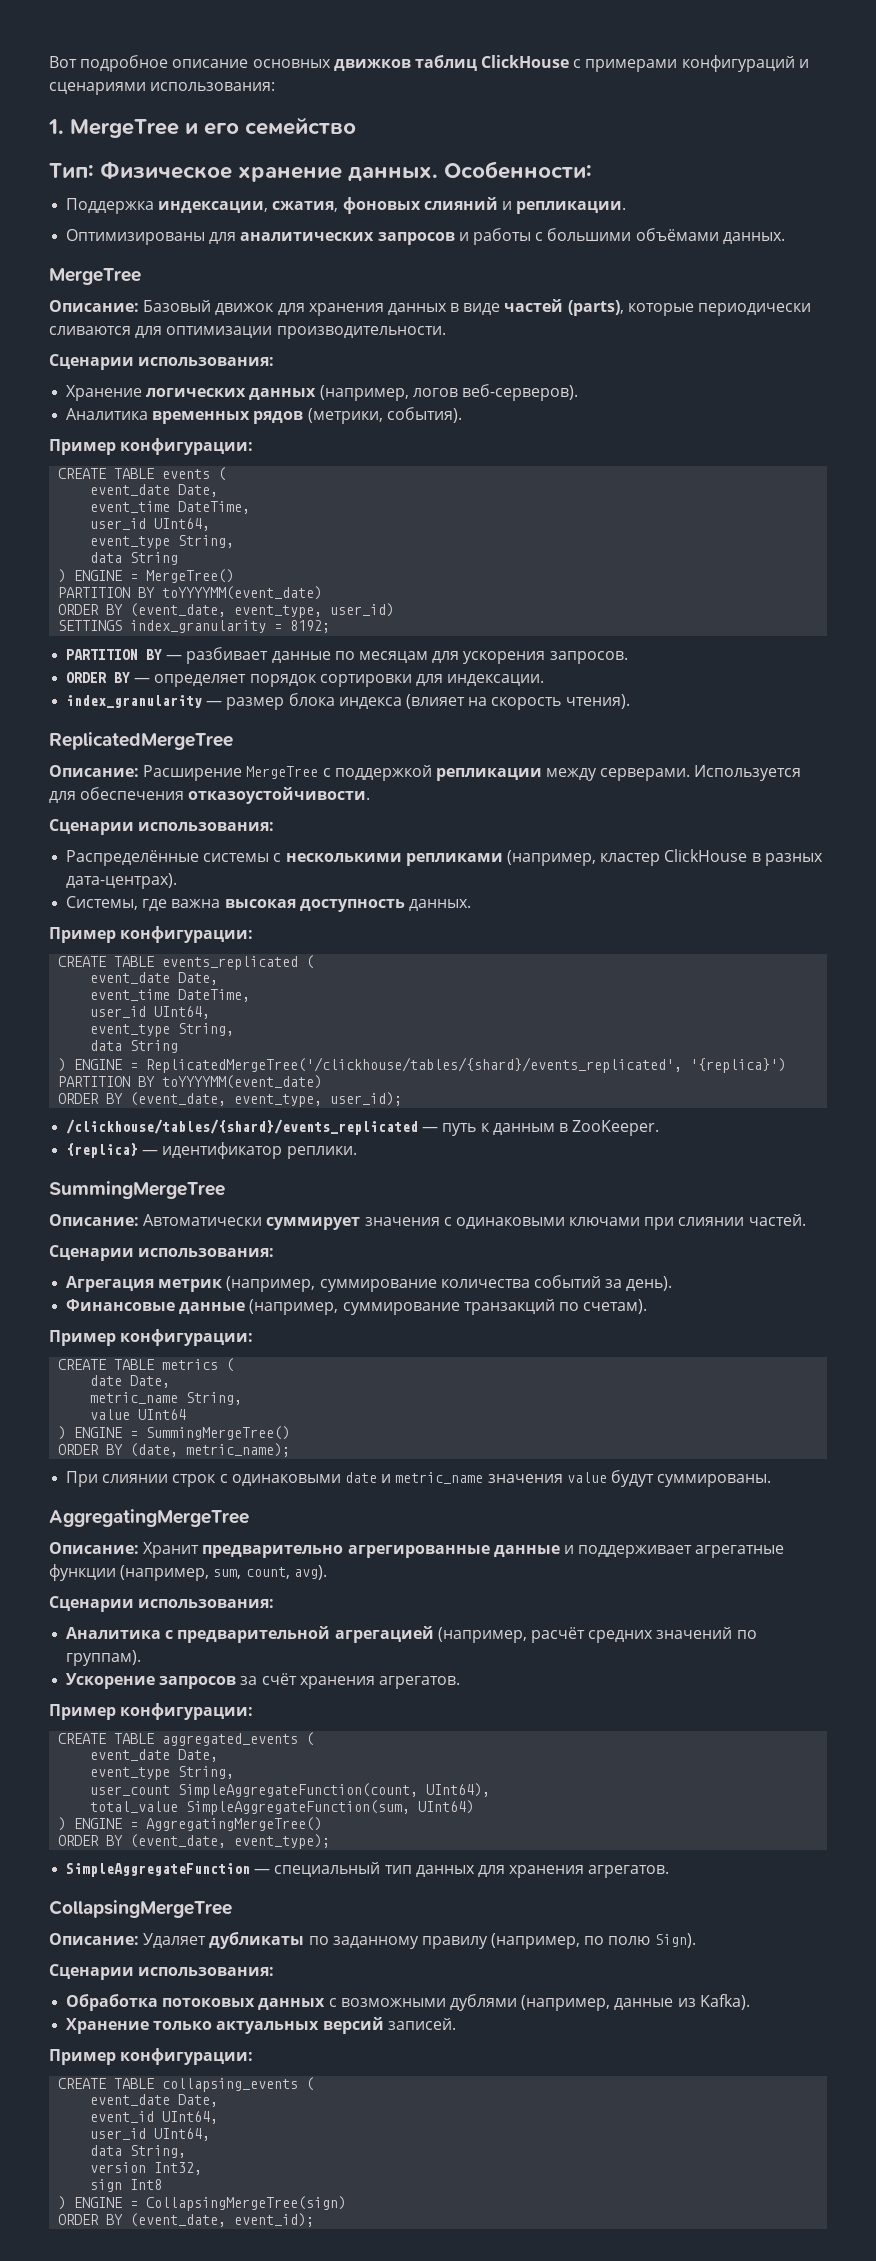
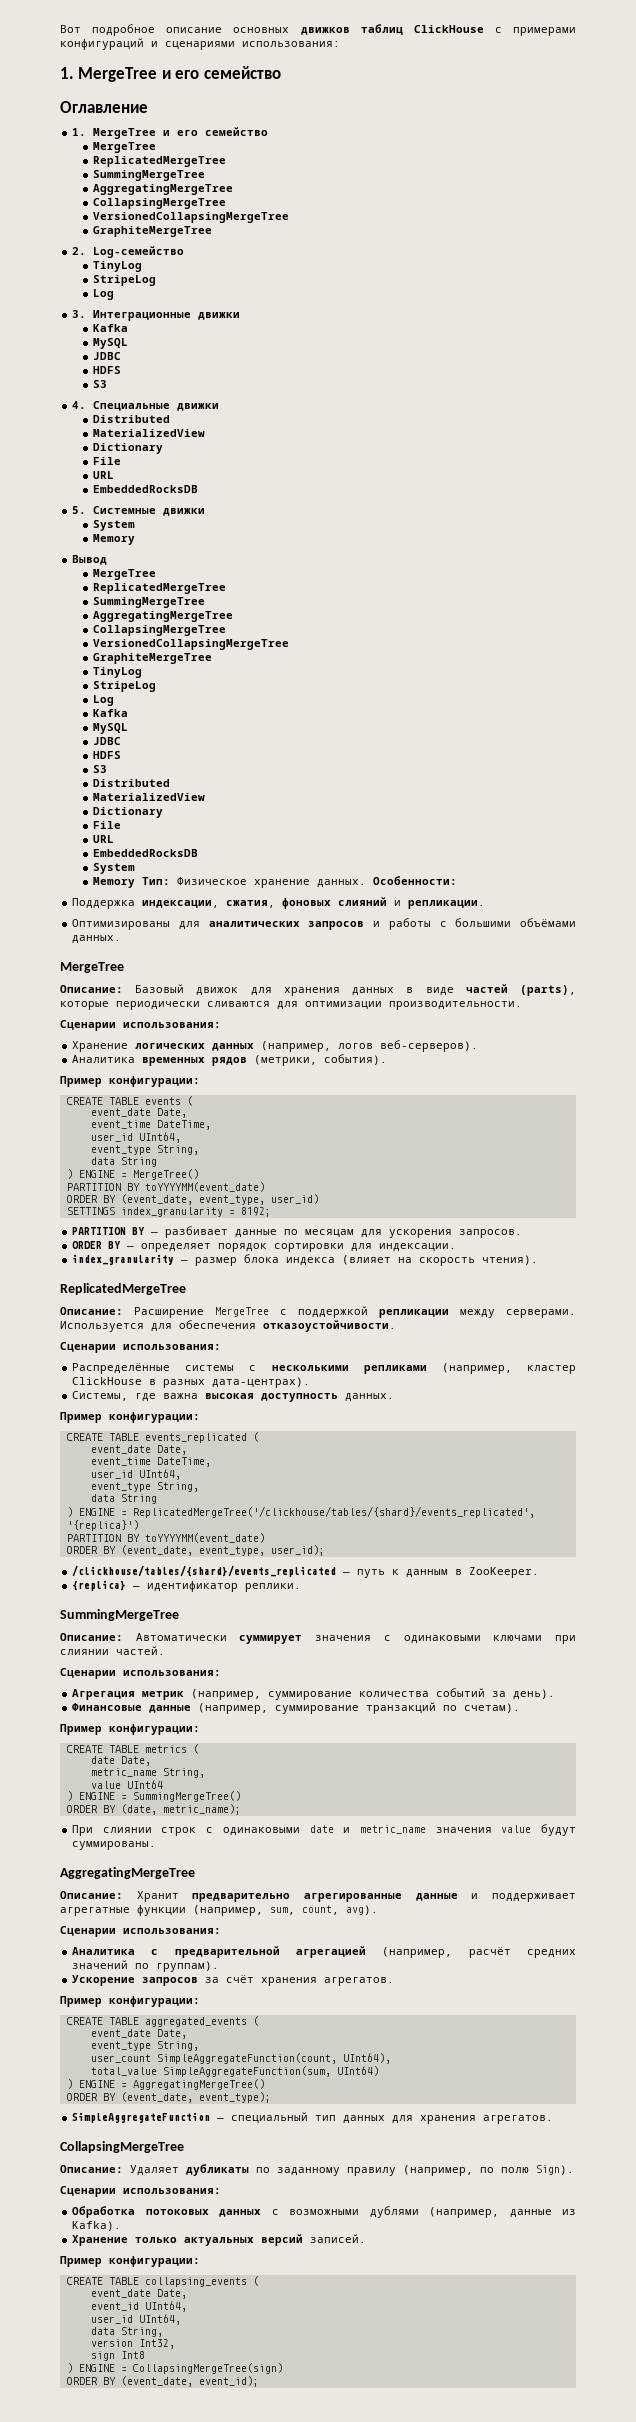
- Тип: Физическое хранение данных.
+ Оглавление
+ 1. MergeTree и его семейство
+ MergeTree
+ ReplicatedMergeTree
+ SummingMergeTree
+ AggregatingMergeTree
+ CollapsingMergeTree
+ VersionedCollapsingMergeTree
+ GraphiteMergeTree
+ 2. Log-семейство
+ TinyLog
+ StripeLog
+ Log
+ 3. Интеграционные движки
+ Kafka
+ MySQL
+ JDBC
+ HDFS
+ S3
+ 4. Специальные движки
+ Distributed
+ MaterializedView
+ Dictionary
+ File
+ URL
+ EmbeddedRocksDB
+ 5. Системные движки
+ System
+ Memory
+ Вывод
+ MergeTree
+ ReplicatedMergeTree
+ SummingMergeTree
+ AggregatingMergeTree
+ CollapsingMergeTree
+ VersionedCollapsingMergeTree
+ GraphiteMergeTree
+ TinyLog
+ StripeLog
+ Log
+ Kafka
+ MySQL
+ JDBC
+ HDFS
+ S3
+ Distributed
+ MaterializedView
+ Dictionary
+ File
+ URL
+ EmbeddedRocksDB
+ System
+ Memory Тип: Физическое хранение данных.

